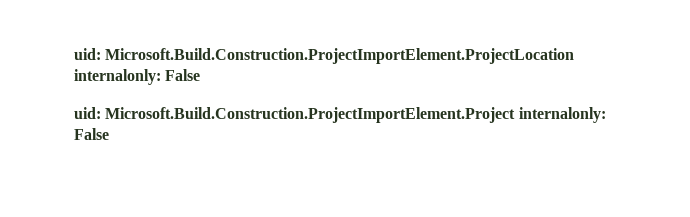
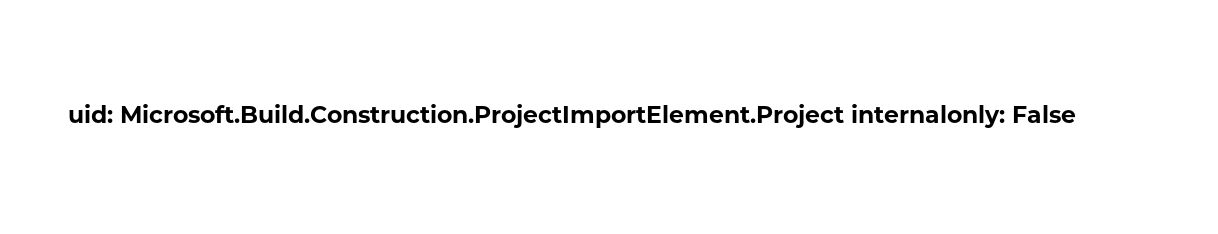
- uid: Microsoft.Build.Construction.ProjectImportElement.ProjectLocation internalonly: False

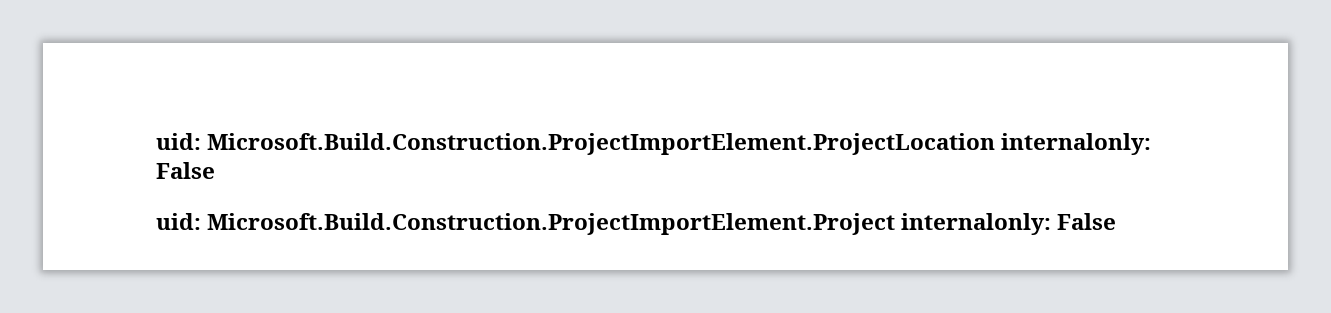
+ uid: Microsoft.Build.Construction.ProjectImportElement.ProjectLocation internalonly: False

